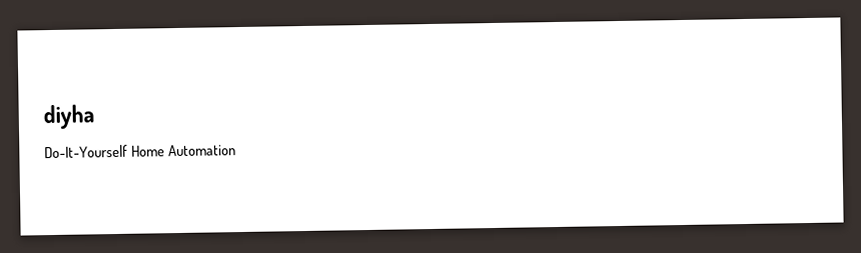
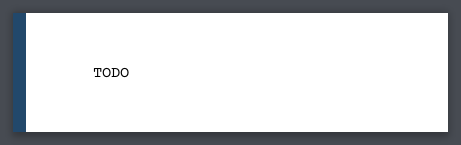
- diyha
- Do-It-Yourself Home Automation
+ TODO

